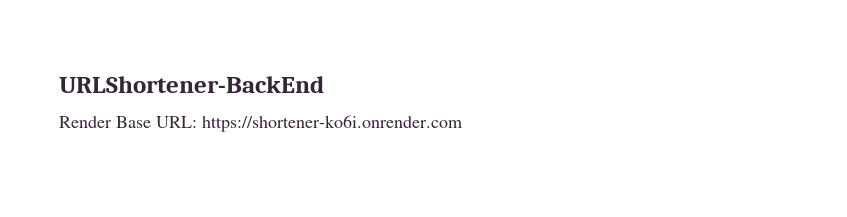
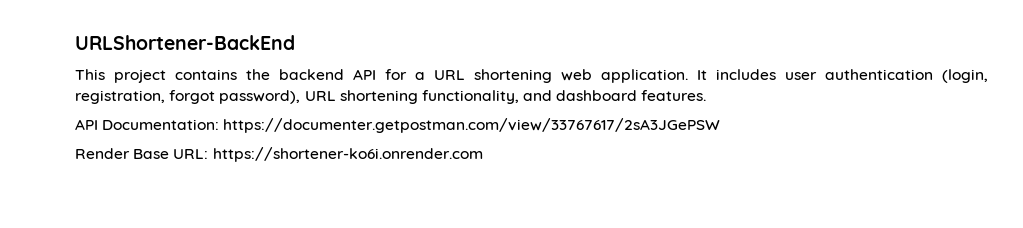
+ This project contains the backend API for a URL shortening web application. It includes user authentication (login, registration, forgot password), URL shortening functionality, and dashboard features.
+ API Documentation: https://documenter.getpostman.com/view/33767617/2sA3JGePSW

